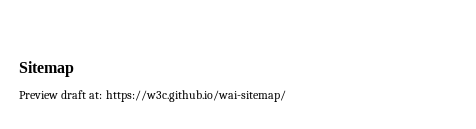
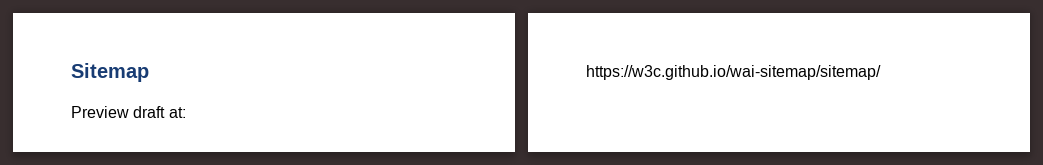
- Preview draft at: https://w3c.github.io/wai-sitemap/
+ Preview draft at: https://w3c.github.io/wai-sitemap/sitemap/

